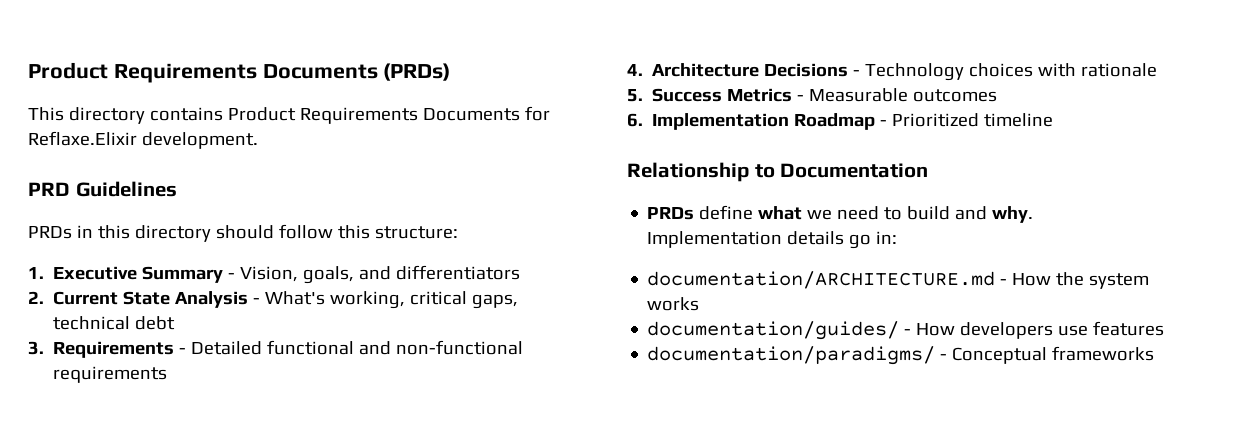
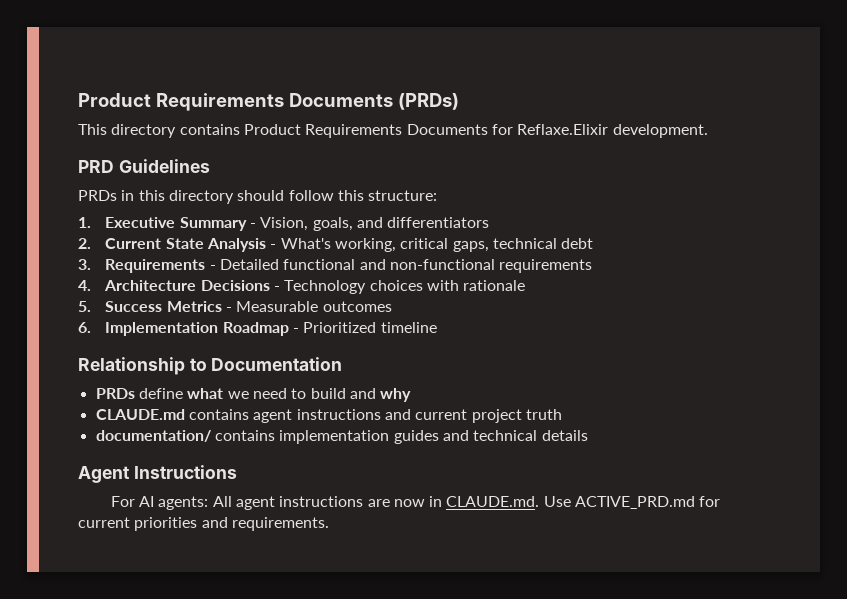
- PRDs define what we need to build and why. Implementation details go in:
- documentation/ARCHITECTURE.md - How the system works
- documentation/guides/ - How developers use features
- documentation/paradigms/ - Conceptual frameworks
+ PRDs define what we need to build and why
+ CLAUDE.md contains agent instructions and current project truth
+ documentation/ contains implementation guides and technical details
+ Agent Instructions
+ For AI agents: All agent instructions are now in CLAUDE.md. Use ACTIVE_PRD.md for current priorities and requirements.

